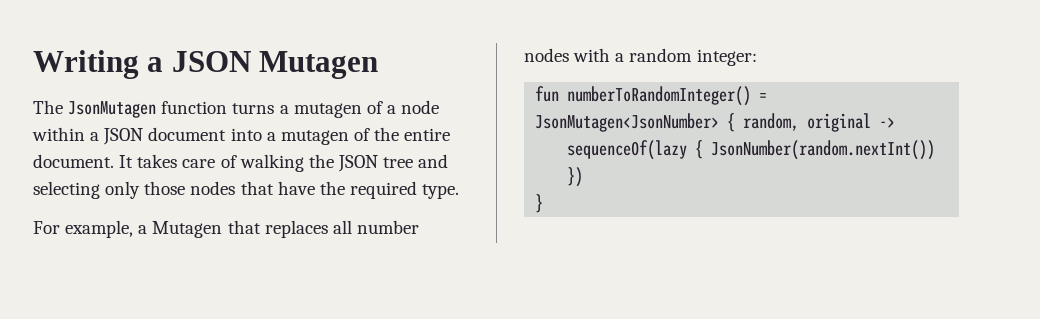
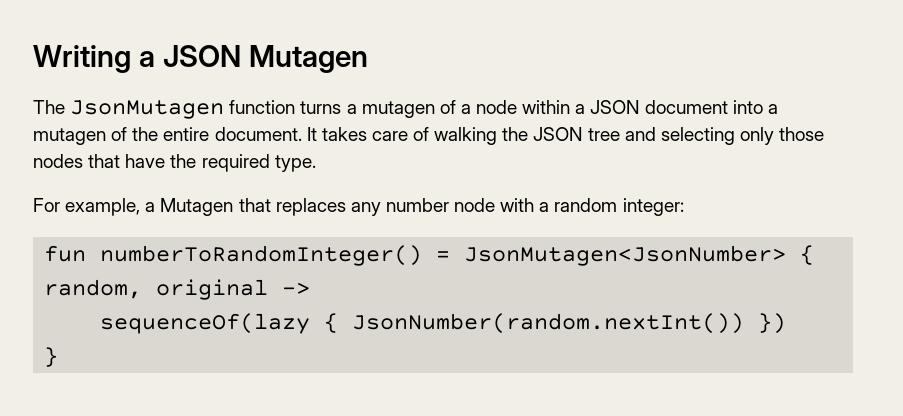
- For example, a Mutagen that replaces all number nodes with a random integer:
+ For example, a Mutagen that replaces any number node with a random integer:

